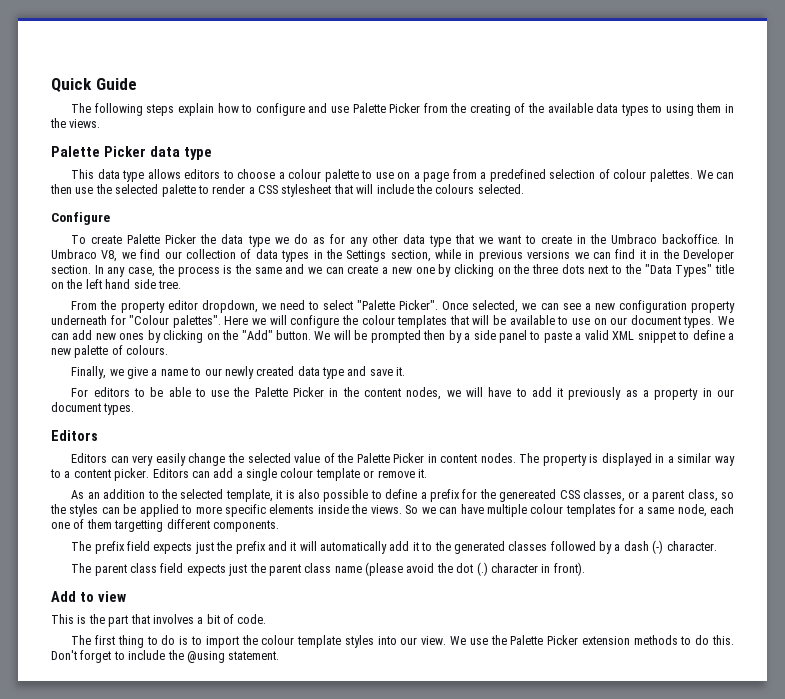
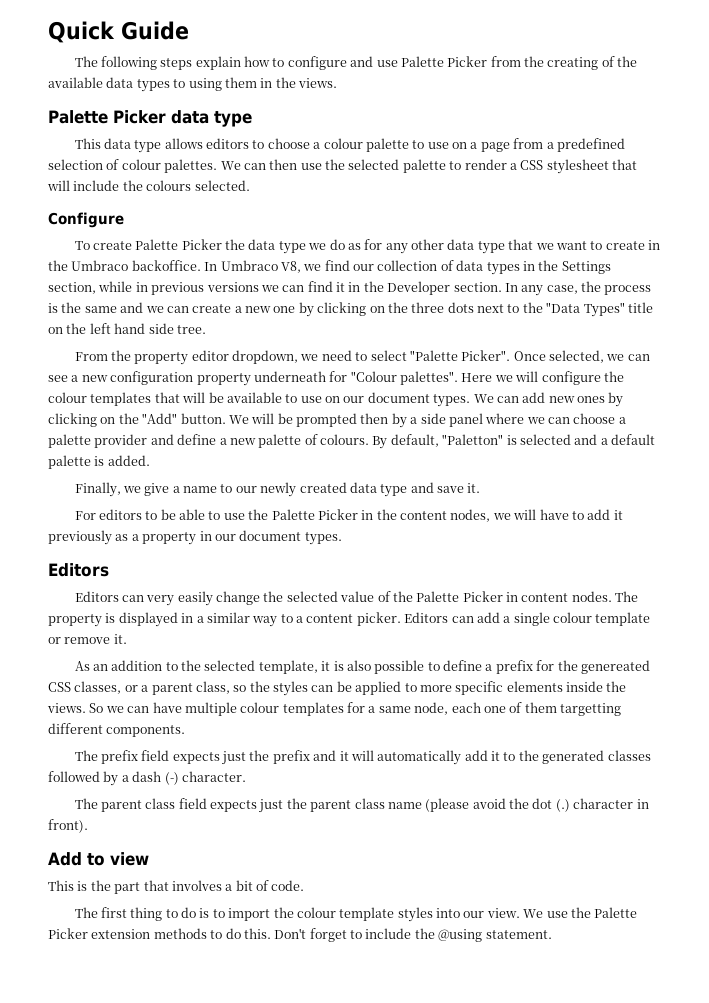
- We will be prompted then by a side panel to paste a valid XML snippet to define a new palette of colours.
+ We will be prompted then by a side panel where we can choose a palette provider and define a new palette of colours. By default, "Paletton" is selected and a default palette is added.

